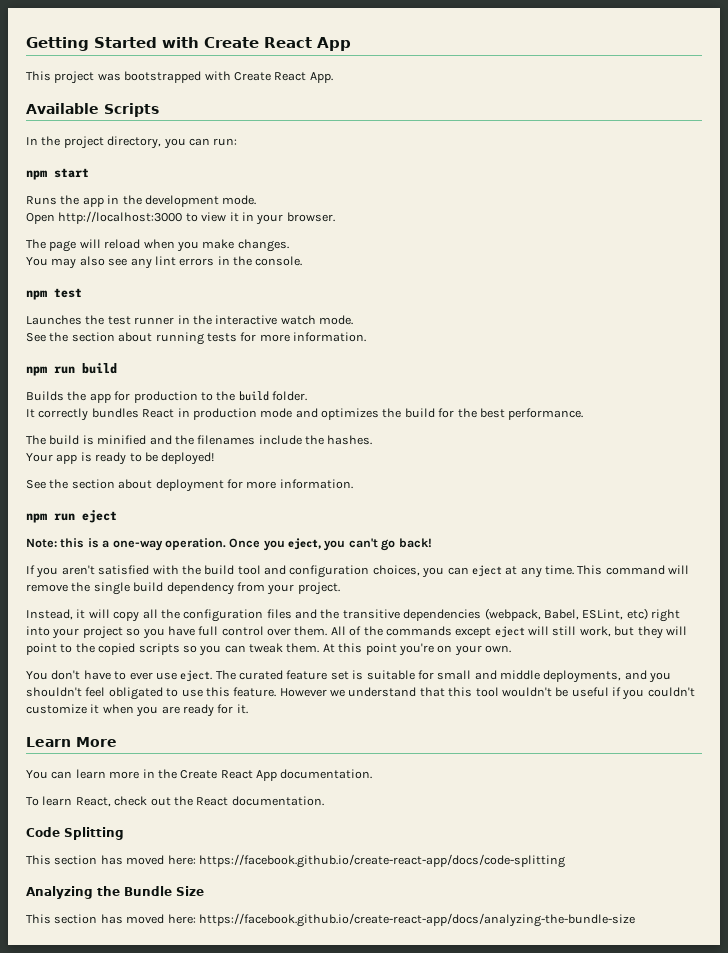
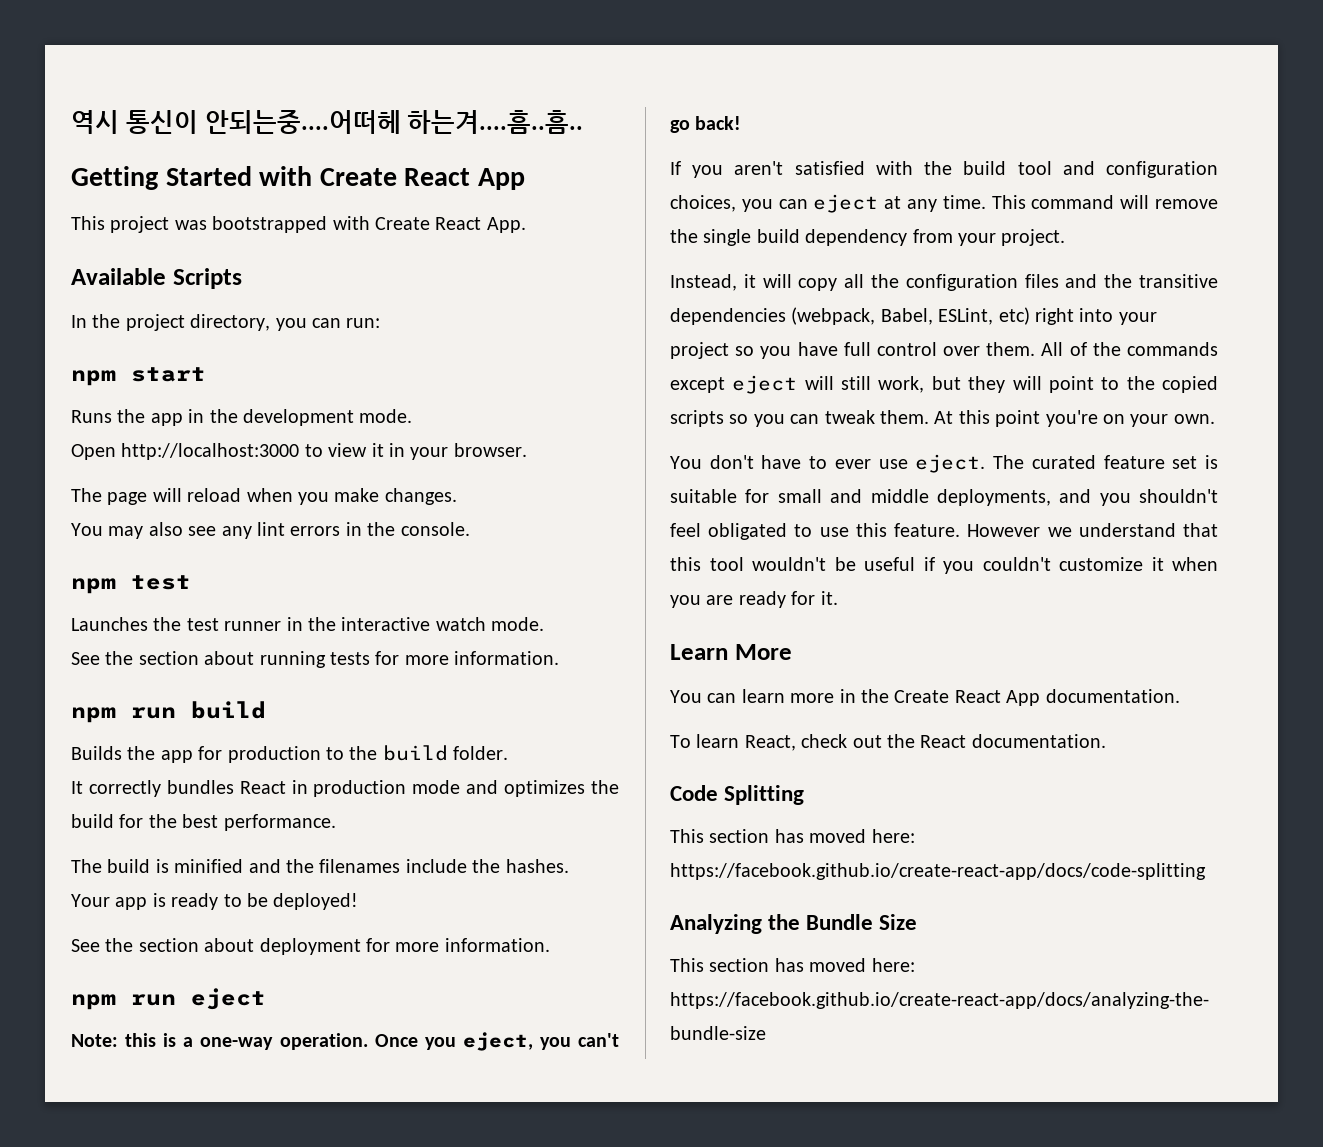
+ 역시 통신이 안되는중....어떠헤 하는겨....흠..흠..

